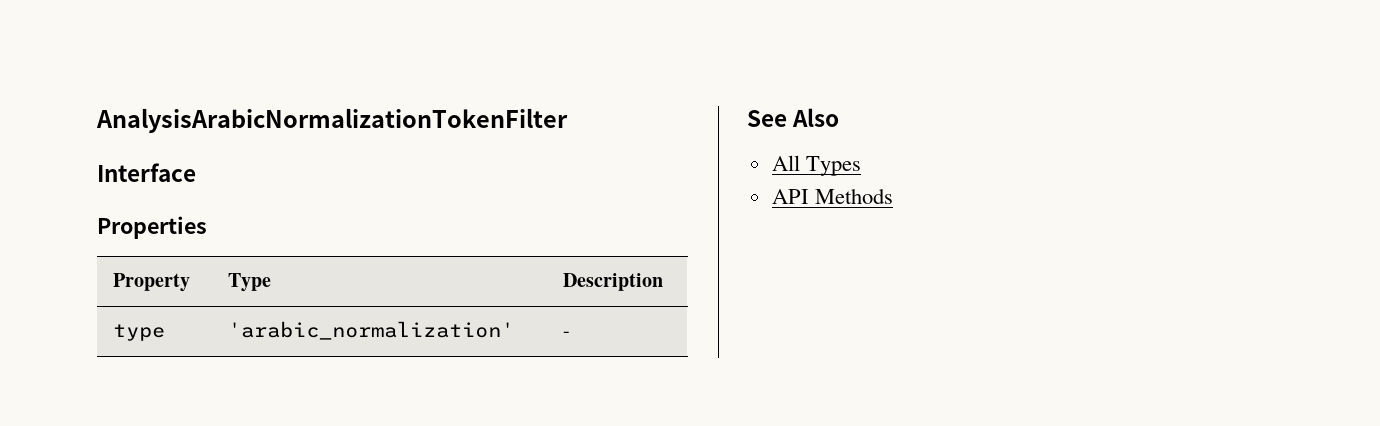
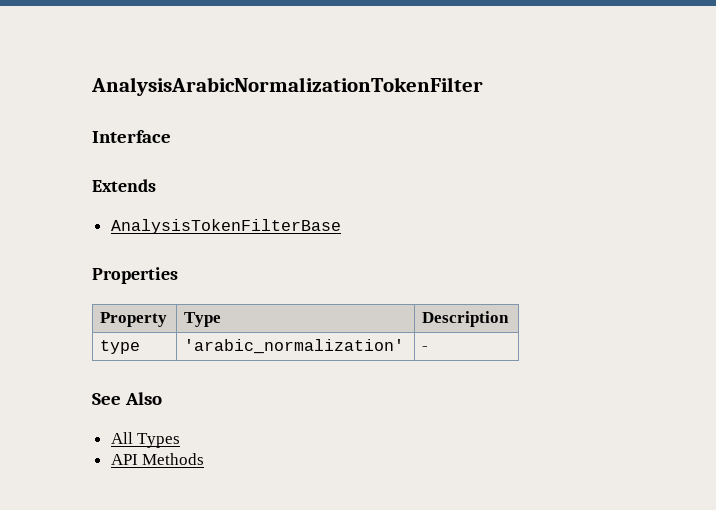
+ Extends
+ AnalysisTokenFilterBase

